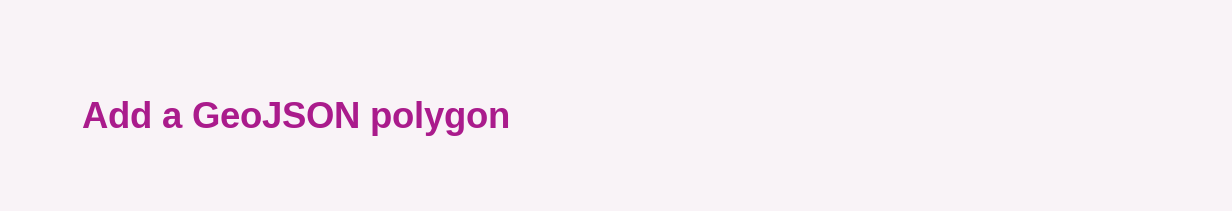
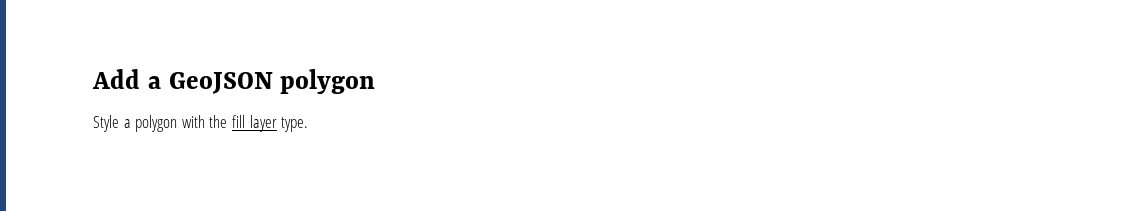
+ Style a polygon with the fill layer type.

